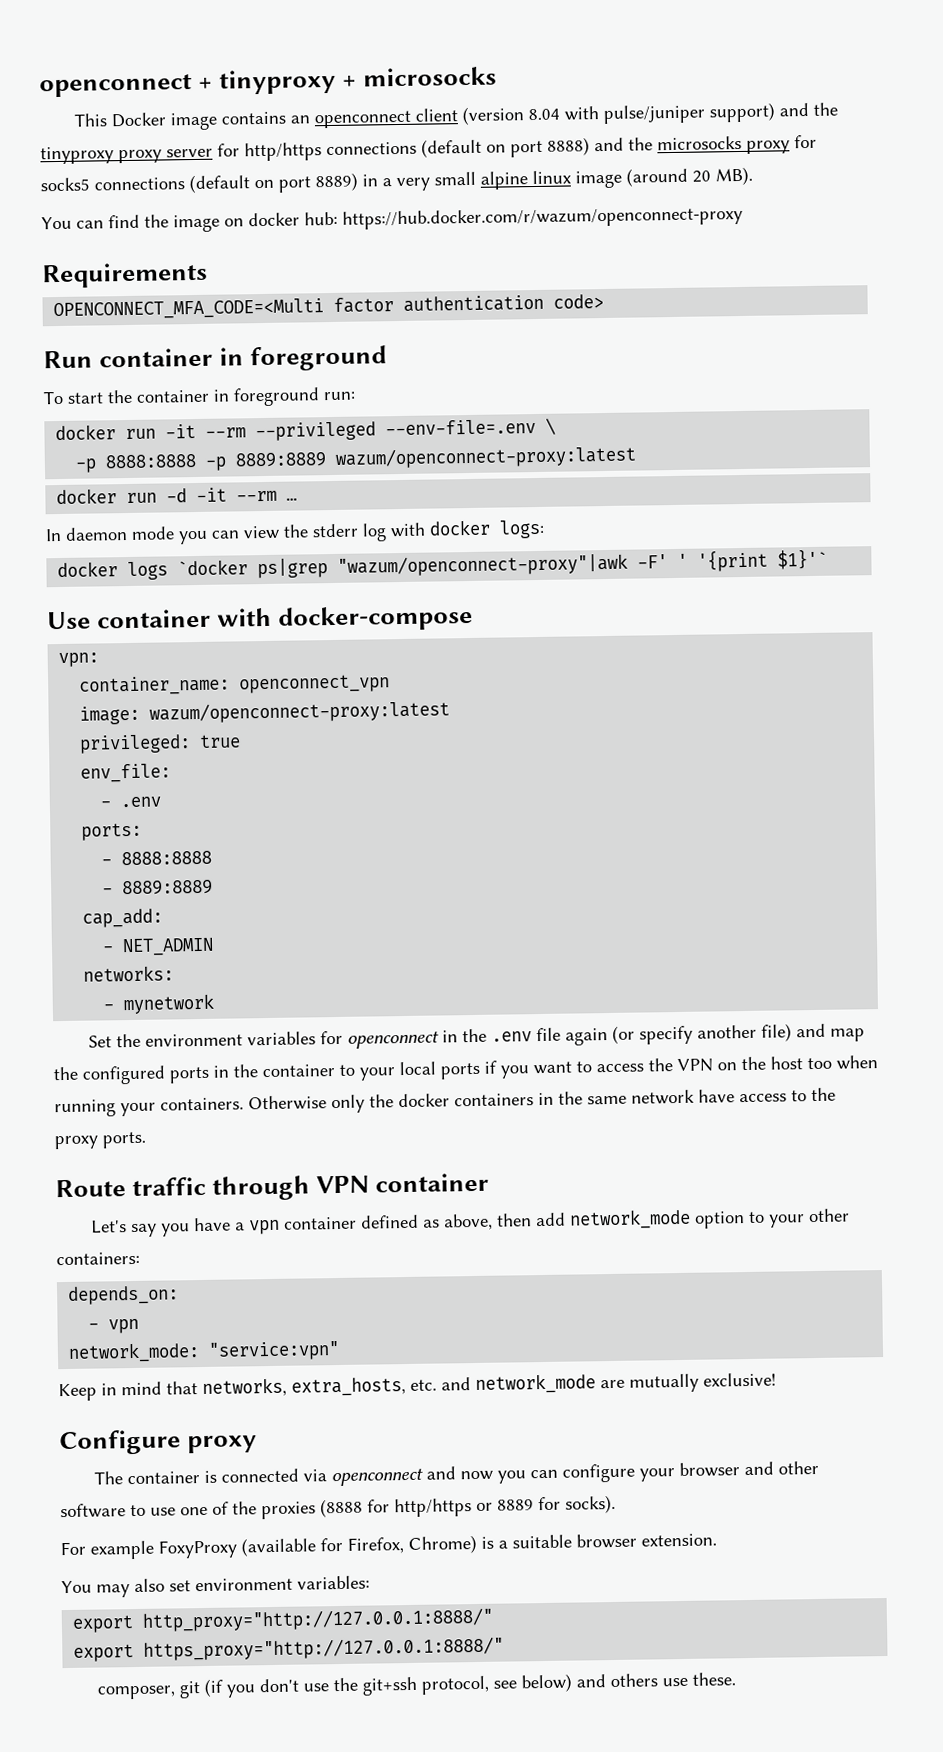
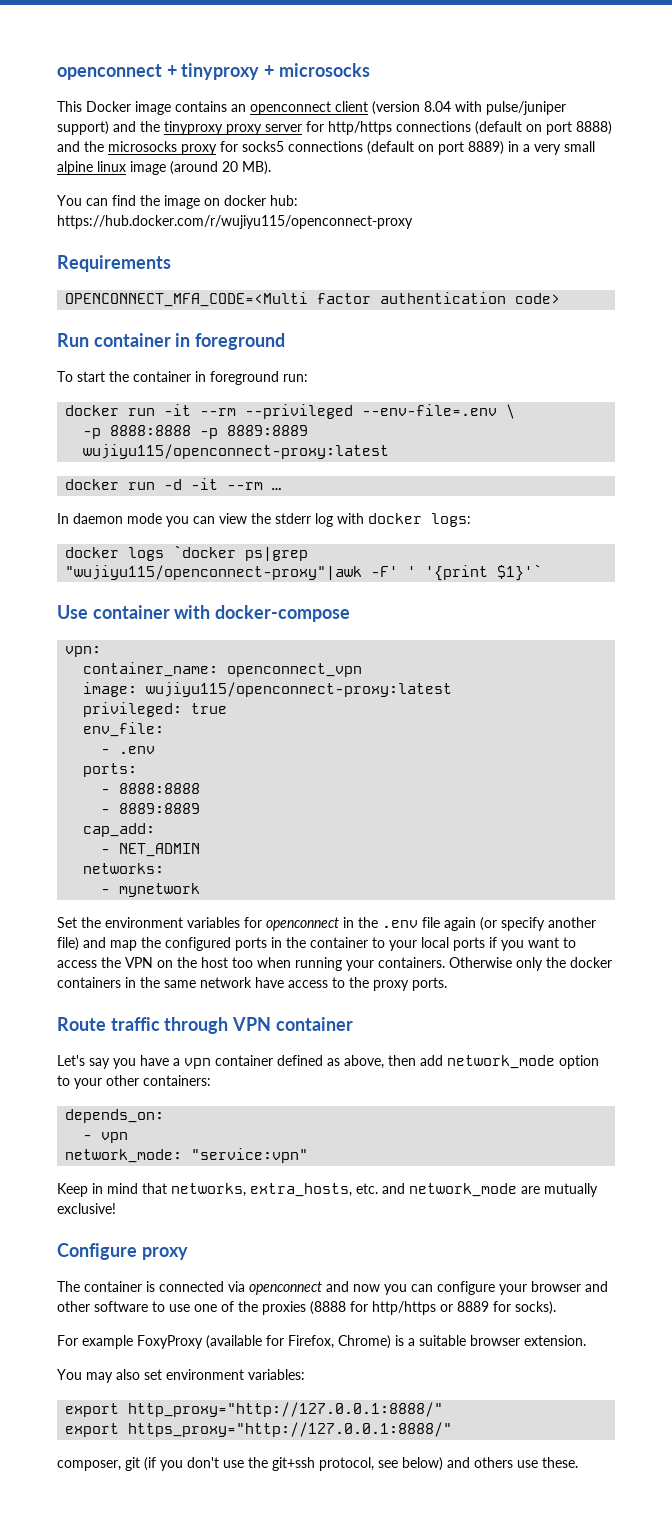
- You can find the image on docker hub: https://hub.docker.com/r/wazum/openconnect-proxy
+ You can find the image on docker hub: https://hub.docker.com/r/wujiyu115/openconnect-proxy
- -p 8888:8888 -p 8889:8889 wazum/openconnect-proxy:latest
+ -p 8888:8888 -p 8889:8889 wujiyu115/openconnect-proxy:latest
- docker logs `docker ps|grep "wazum/openconnect-proxy"|awk -F' ' '{print $1}'`
+ docker logs `docker ps|grep "wujiyu115/openconnect-proxy"|awk -F' ' '{print $1}'`
- image: wazum/openconnect-proxy:latest
+ image: wujiyu115/openconnect-proxy:latest

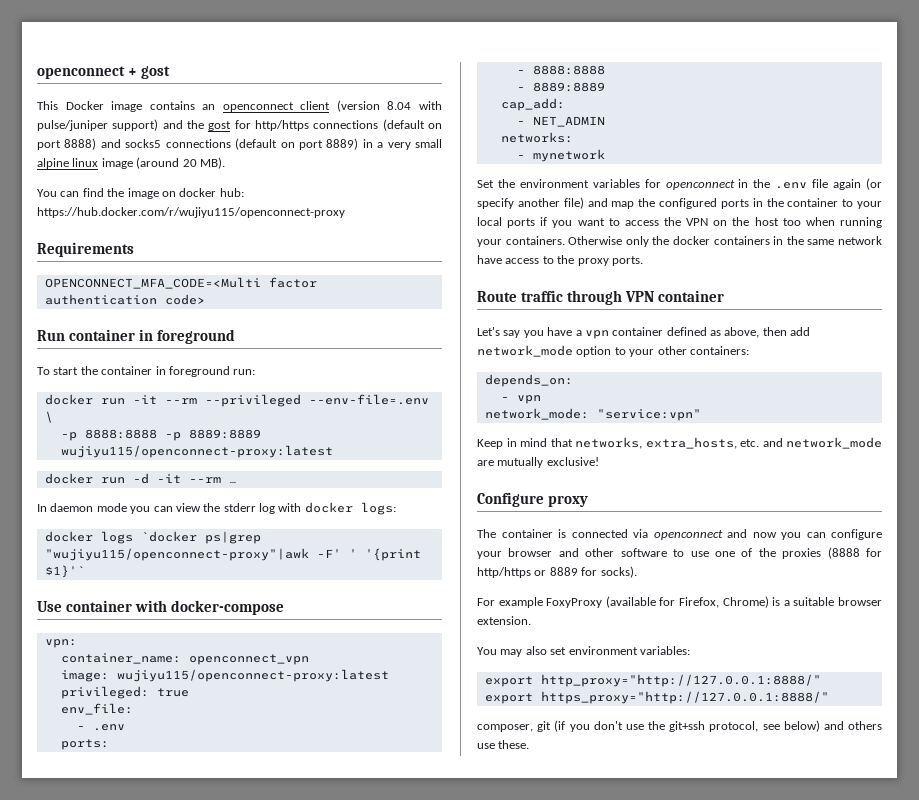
- openconnect + tinyproxy + microsocks
+ openconnect + gost
- This Docker image contains an openconnect client (version 8.04 with pulse/juniper support) and the tinyproxy proxy server for http/https connections (default on port 8888) and the microsocks proxy for socks5 connections (default on port 8889) in a very small alpine linux image (around 20 MB).
+ This Docker image contains an openconnect client (version 8.04 with pulse/juniper support) and the gost for http/https connections (default on port 8888) and socks5 connections (default on port 8889) in a very small alpine linux image (around 20 MB).

